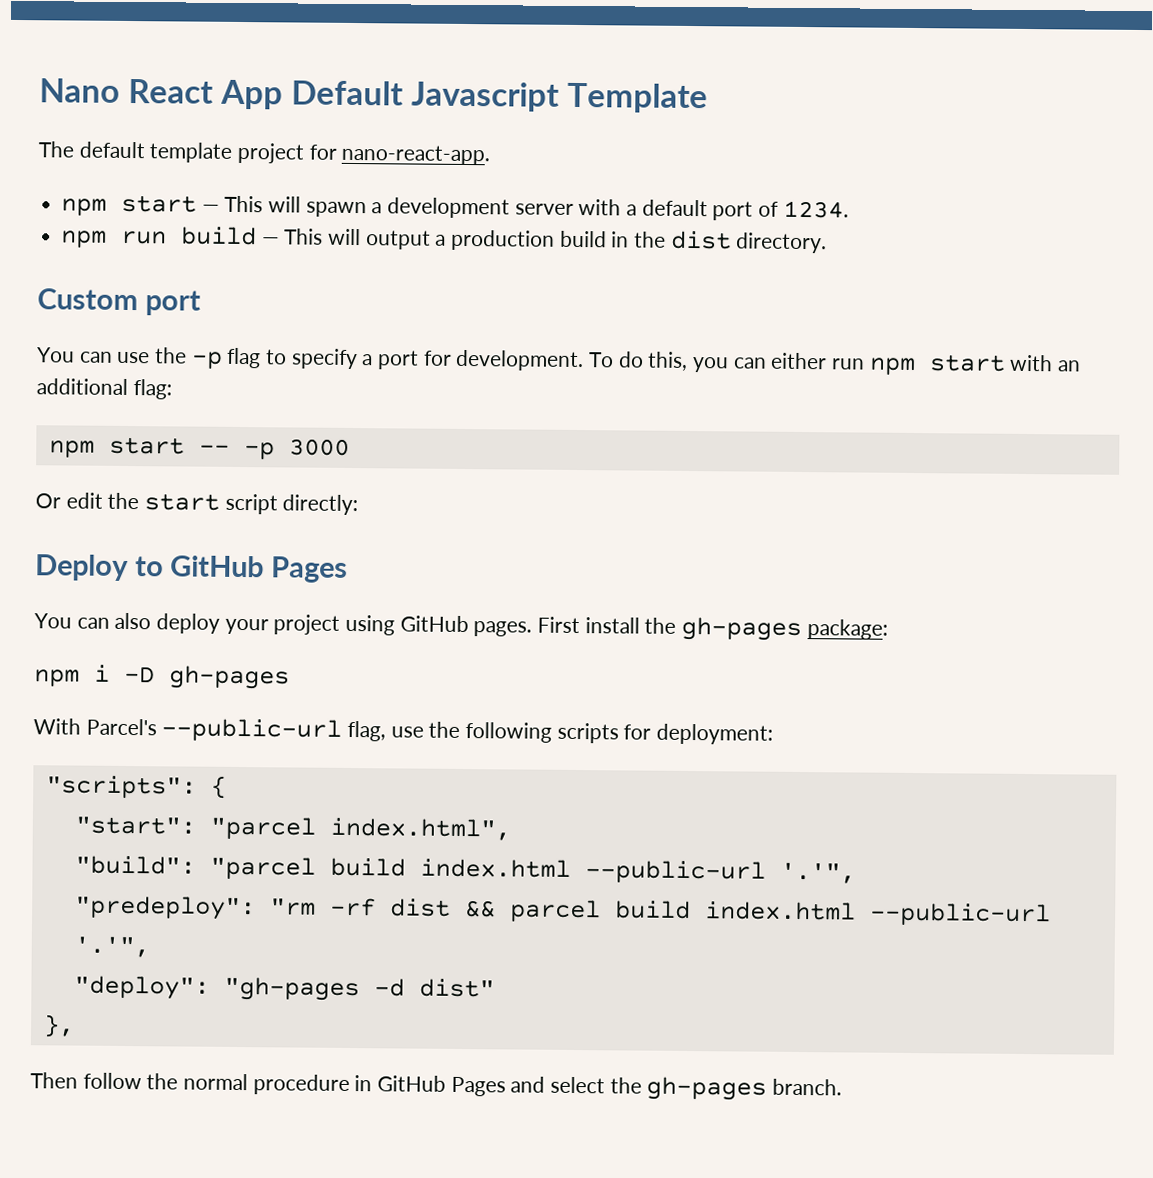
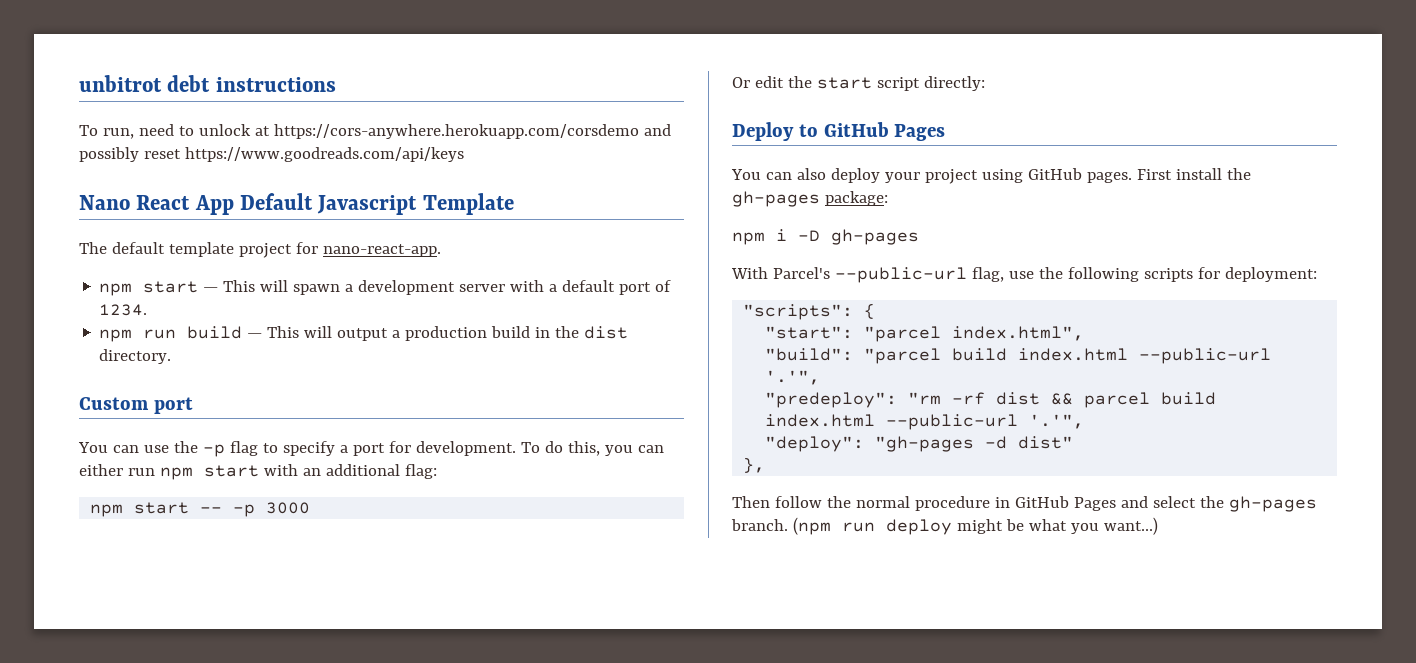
+ unbitrot debt instructions
+ To run, need to unlock at https://cors-anywhere.herokuapp.com/corsdemo and possibly reset https://www.goodreads.com/api/keys
+ (npm run deploy might be what you want...)

